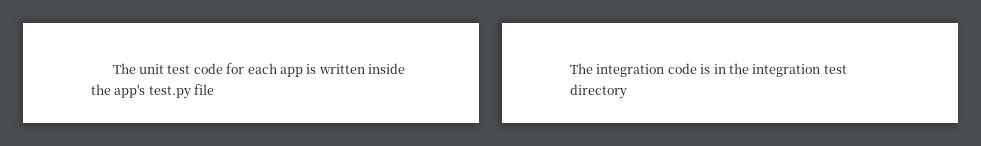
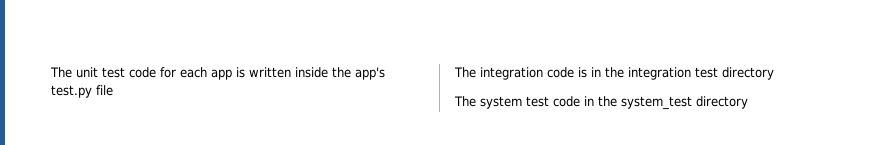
+ The system test code in the system_test directory

